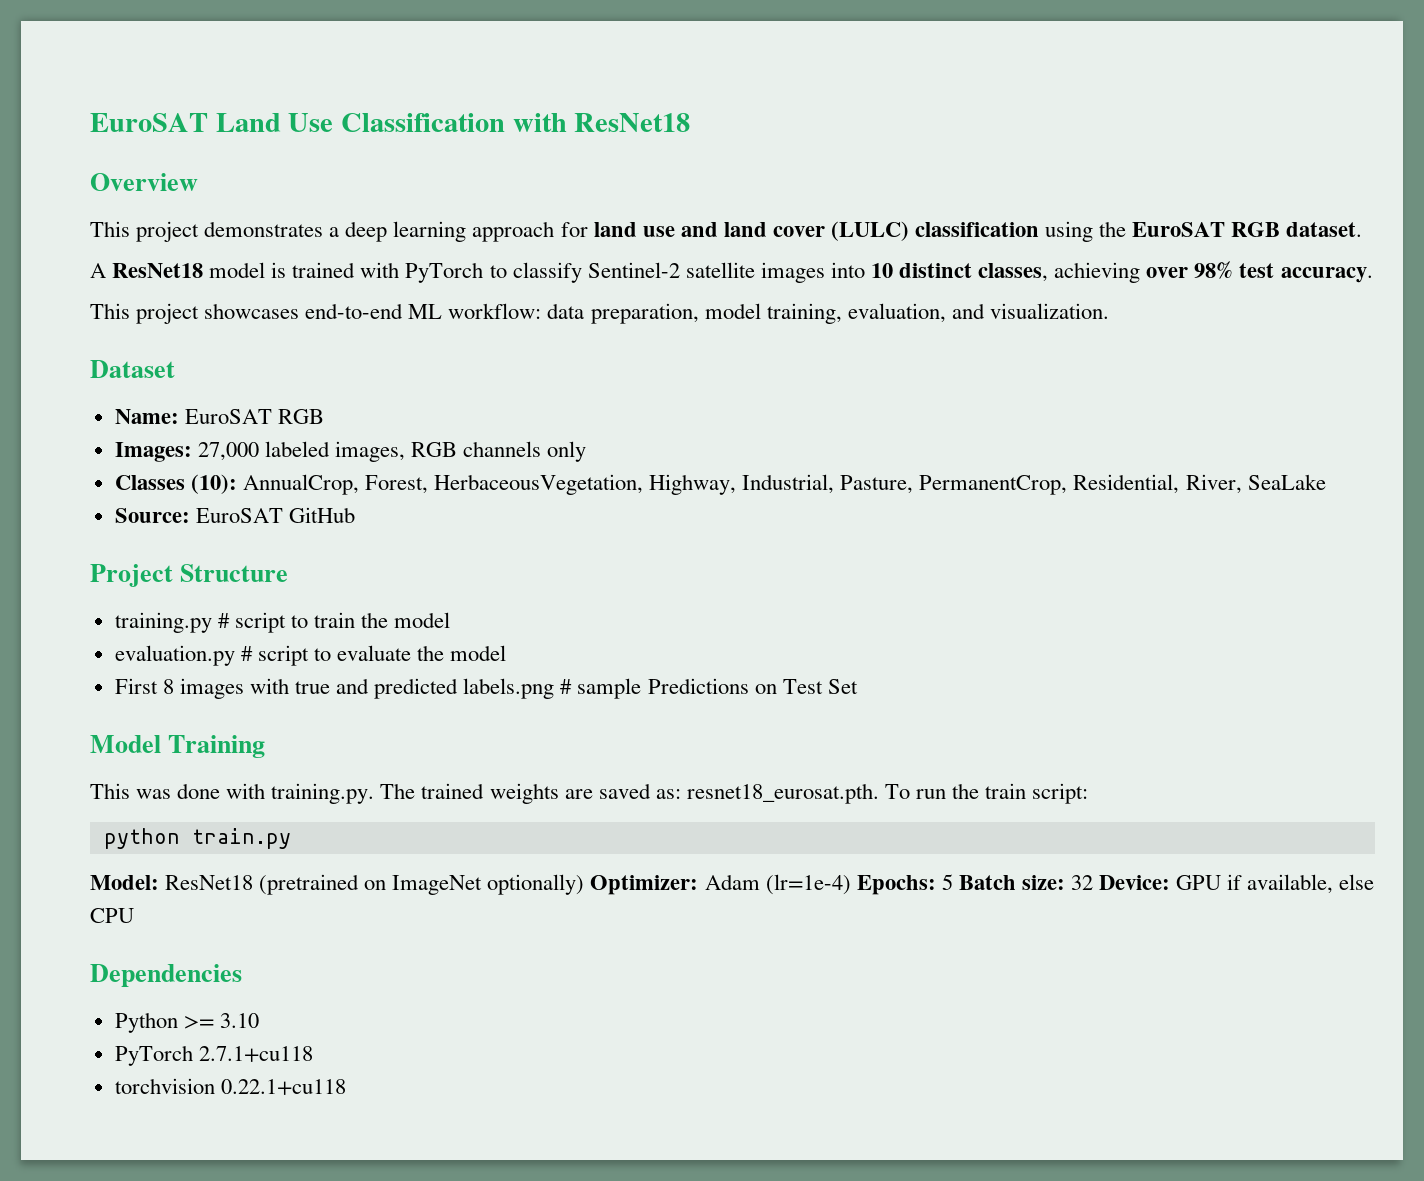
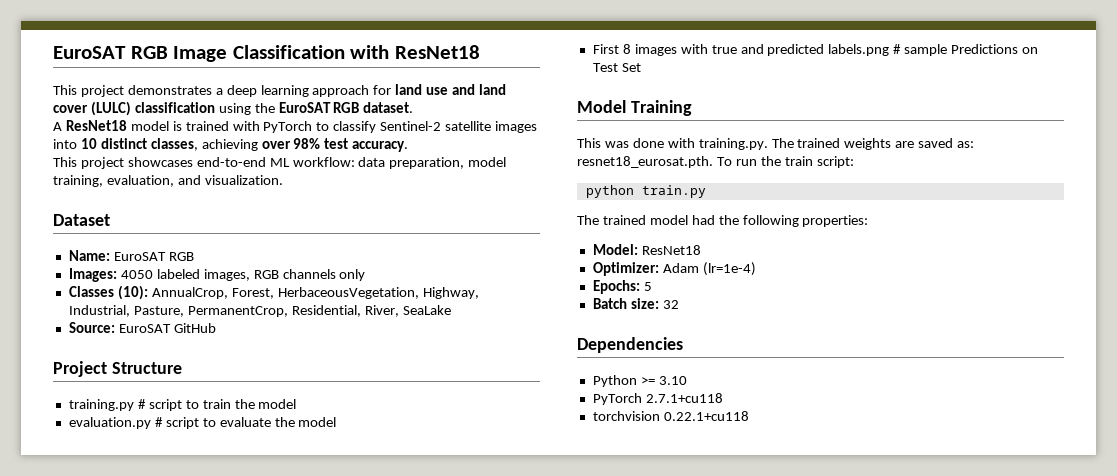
- EuroSAT Land Use Classification with ResNet18
+ EuroSAT RGB Image Classification with ResNet18
- Overview
- Images: 27,000 labeled images, RGB channels only
+ Images: 4050 labeled images, RGB channels only
- Model: ResNet18 (pretrained on ImageNet optionally) Optimizer: Adam (lr=1e-4) Epochs: 5 Batch size: 32 Device: GPU if available, else CPU
+ The trained model had the following properties:
+ Model: ResNet18
+ Optimizer: Adam (lr=1e-4)
+ Epochs: 5
+ Batch size: 32

